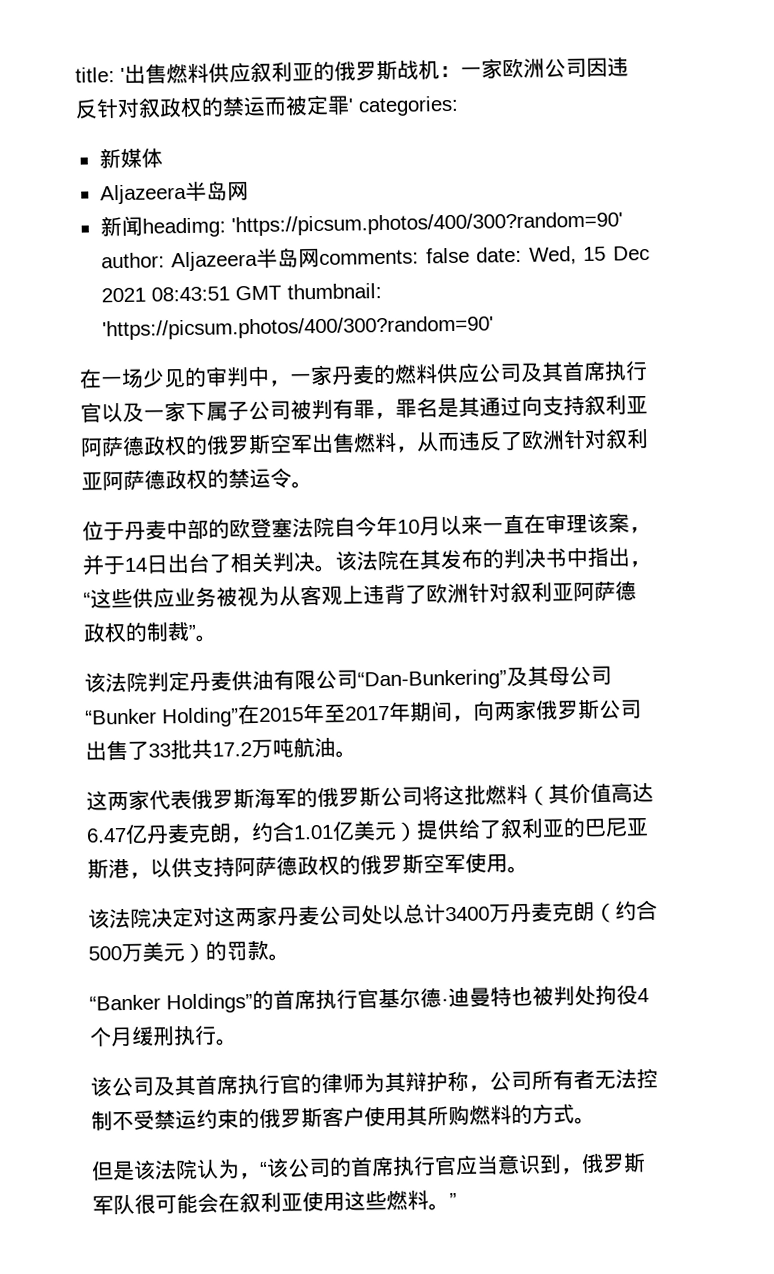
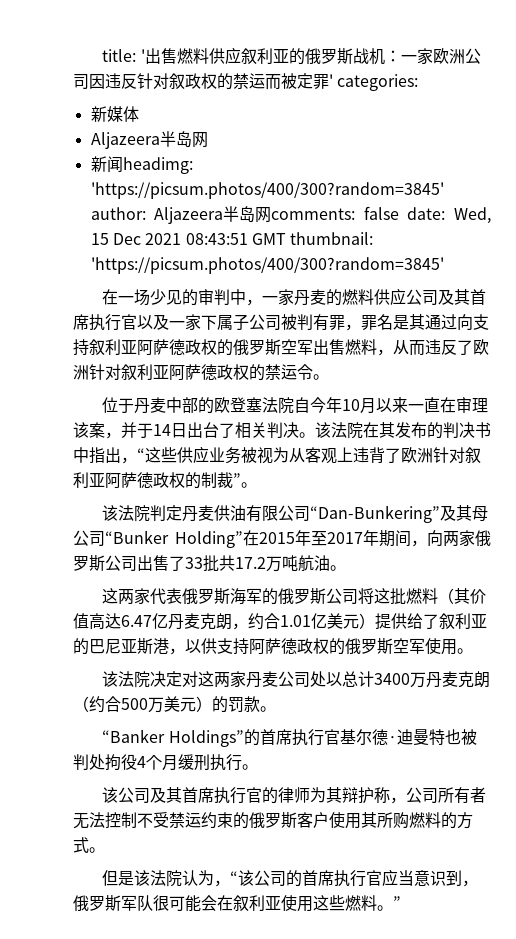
- 新闻headimg: 'https://picsum.photos/400/300?random=90' author: Aljazeera半岛网comments: false date: Wed, 15 Dec 2021 08:43:51 GMT thumbnail: 'https://picsum.photos/400/300?random=90'
+ 新闻headimg: 'https://picsum.photos/400/300?random=3845' author: Aljazeera半岛网comments: false date: Wed, 15 Dec 2021 08:43:51 GMT thumbnail: 'https://picsum.photos/400/300?random=3845'

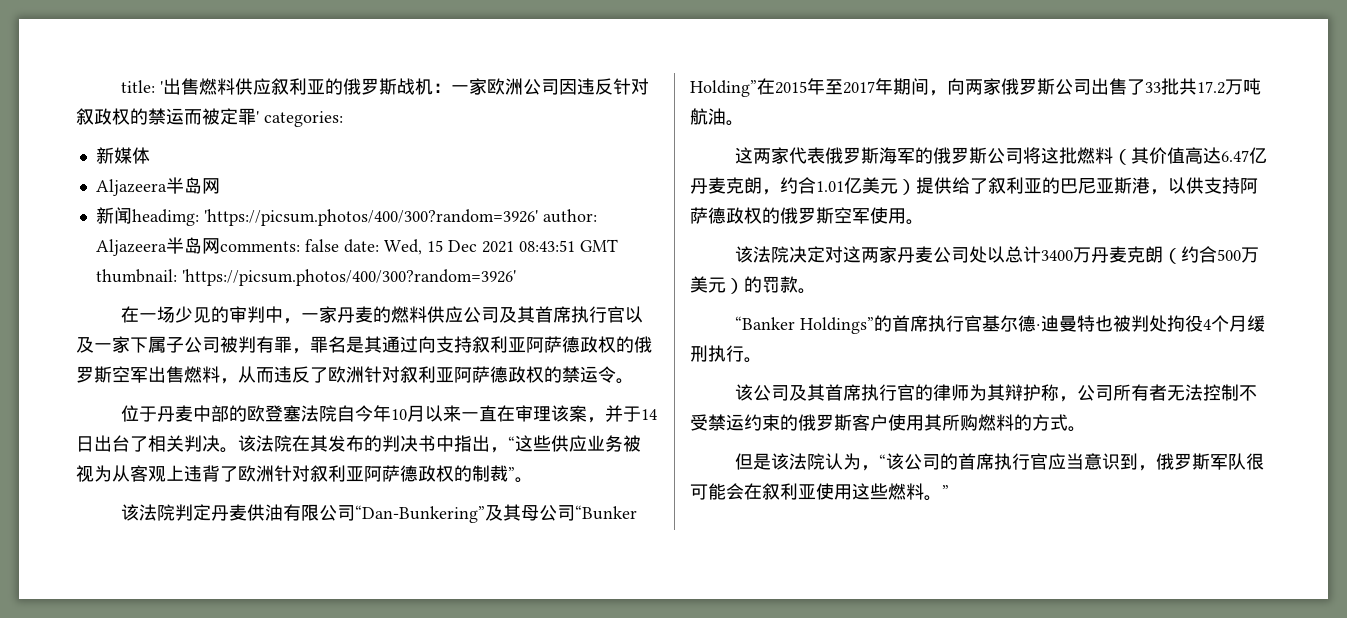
- 新闻headimg: 'https://picsum.photos/400/300?random=3845' author: Aljazeera半岛网comments: false date: Wed, 15 Dec 2021 08:43:51 GMT thumbnail: 'https://picsum.photos/400/300?random=3845'
+ 新闻headimg: 'https://picsum.photos/400/300?random=3926' author: Aljazeera半岛网comments: false date: Wed, 15 Dec 2021 08:43:51 GMT thumbnail: 'https://picsum.photos/400/300?random=3926'

